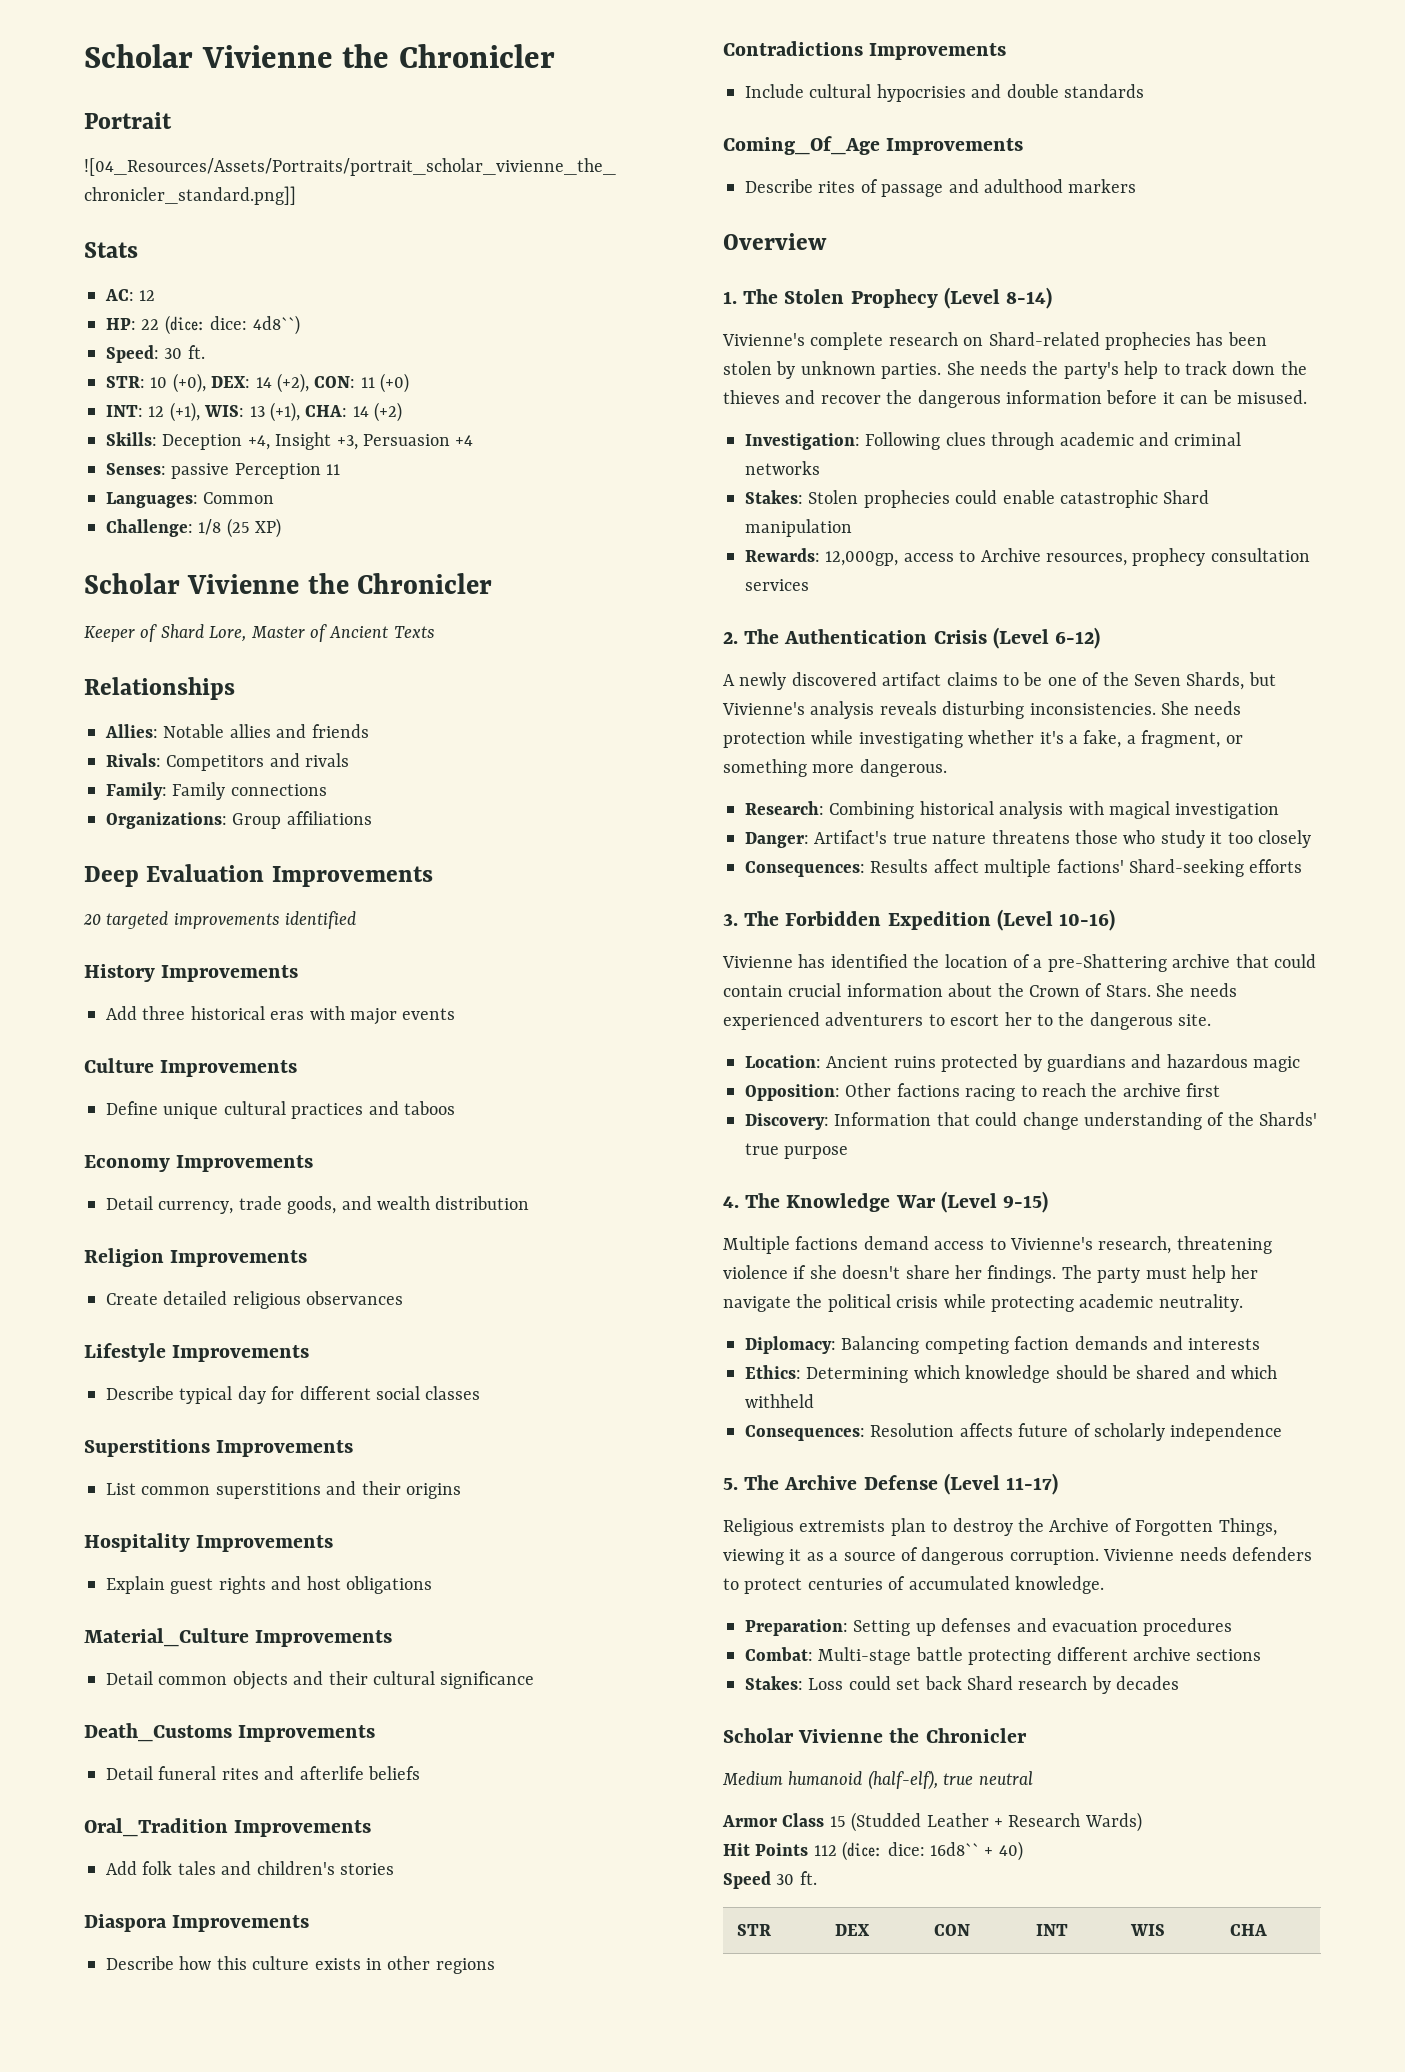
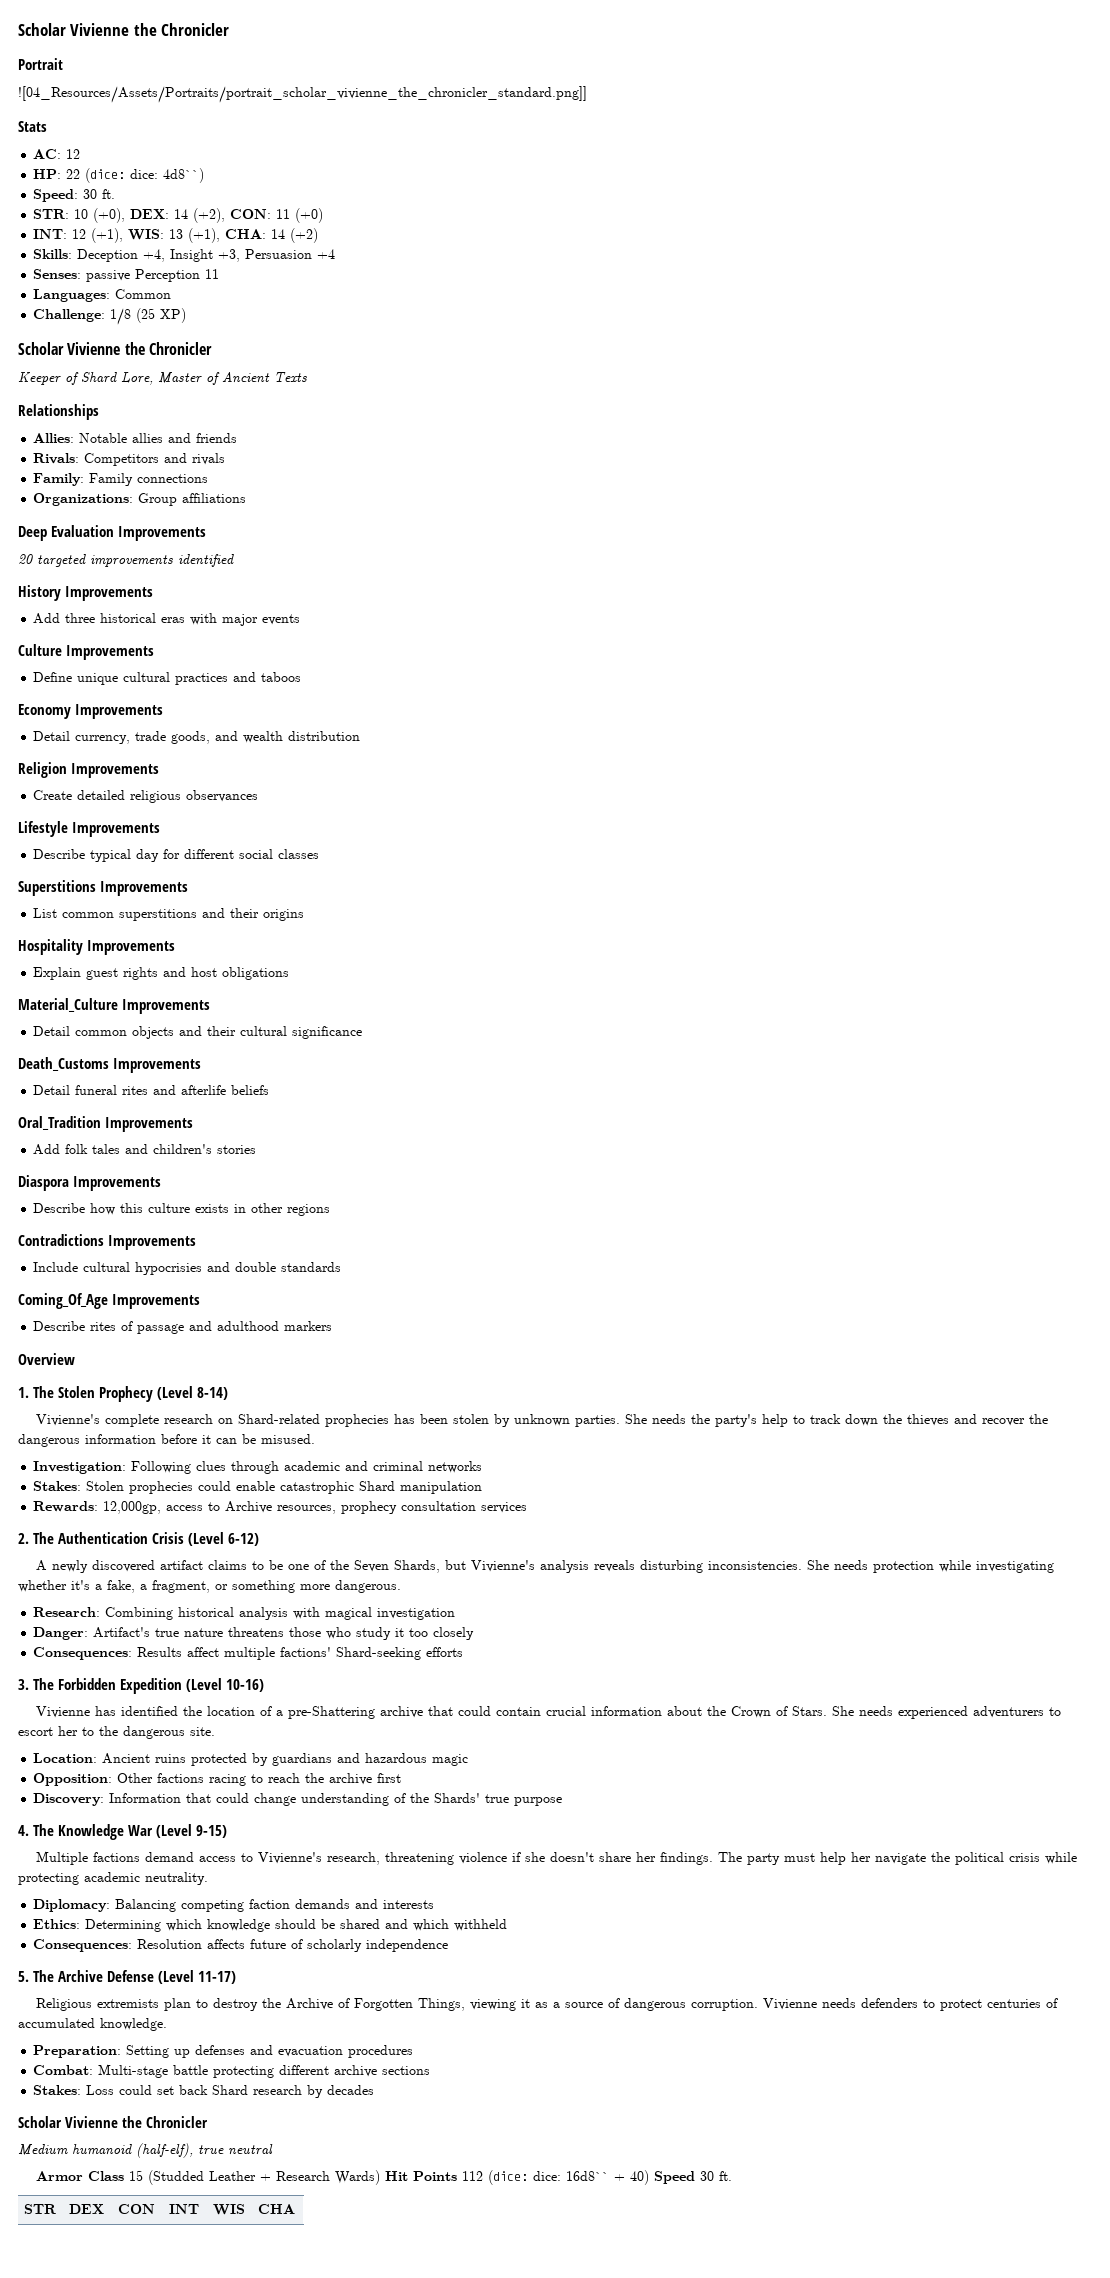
- Armor Class 15 (Studded Leather + Research Wards)
- Hit Points 112 (dice: dice: 16d8`` + 40)
- Speed 30 ft.
+ Armor Class 15 (Studded Leather + Research Wards) Hit Points 112 (dice: dice: 16d8`` + 40) Speed 30 ft.

